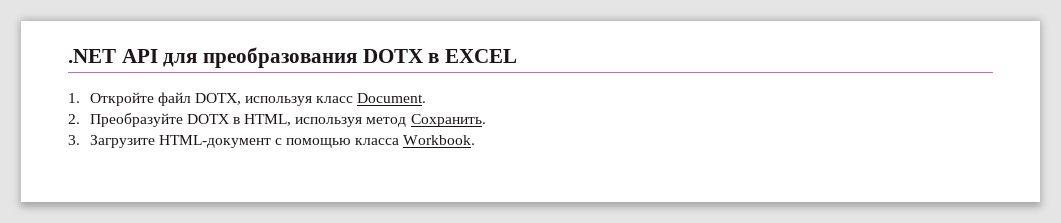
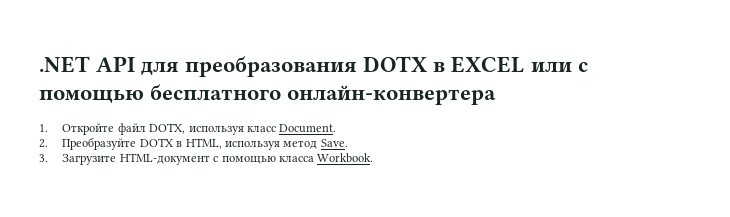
- .NET API для преобразования DOTX в EXCEL
+ .NET API для преобразования DOTX в EXCEL или с помощью бесплатного онлайн-конвертера
- 2. Преобразуйте DOTX в HTML, используя метод Сохранить.
+ 2. Преобразуйте DOTX в HTML, используя метод Save.

